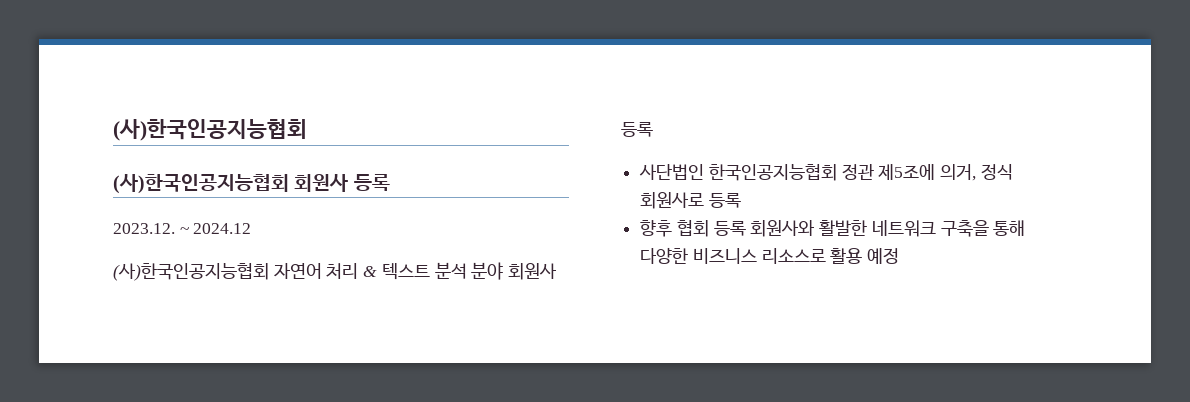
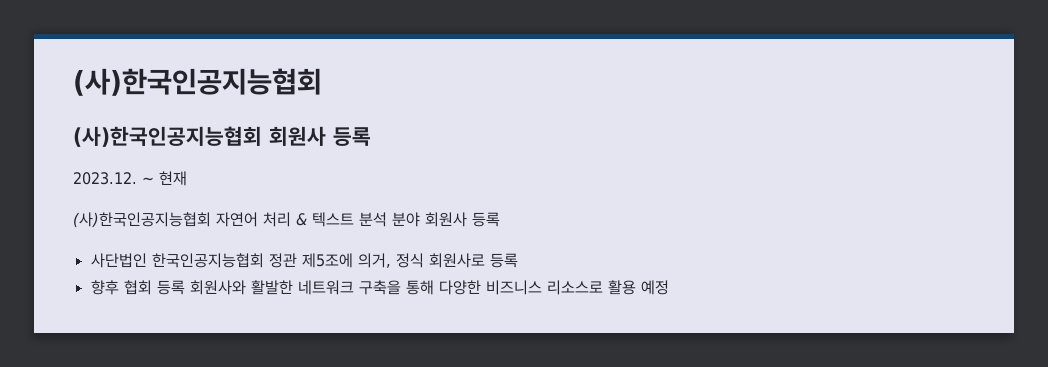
- 2023.12. ~ 2024.12
+ 2023.12. ~ 현재

